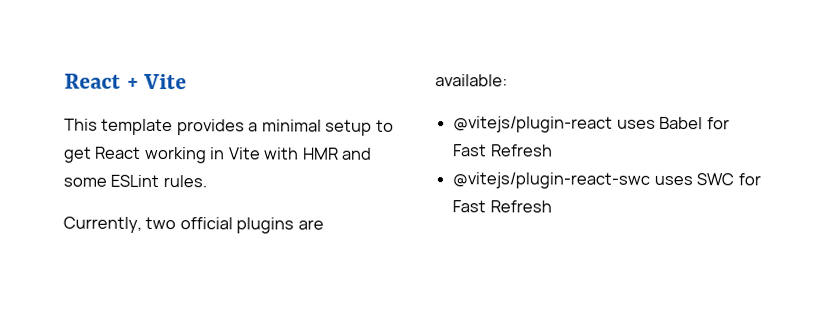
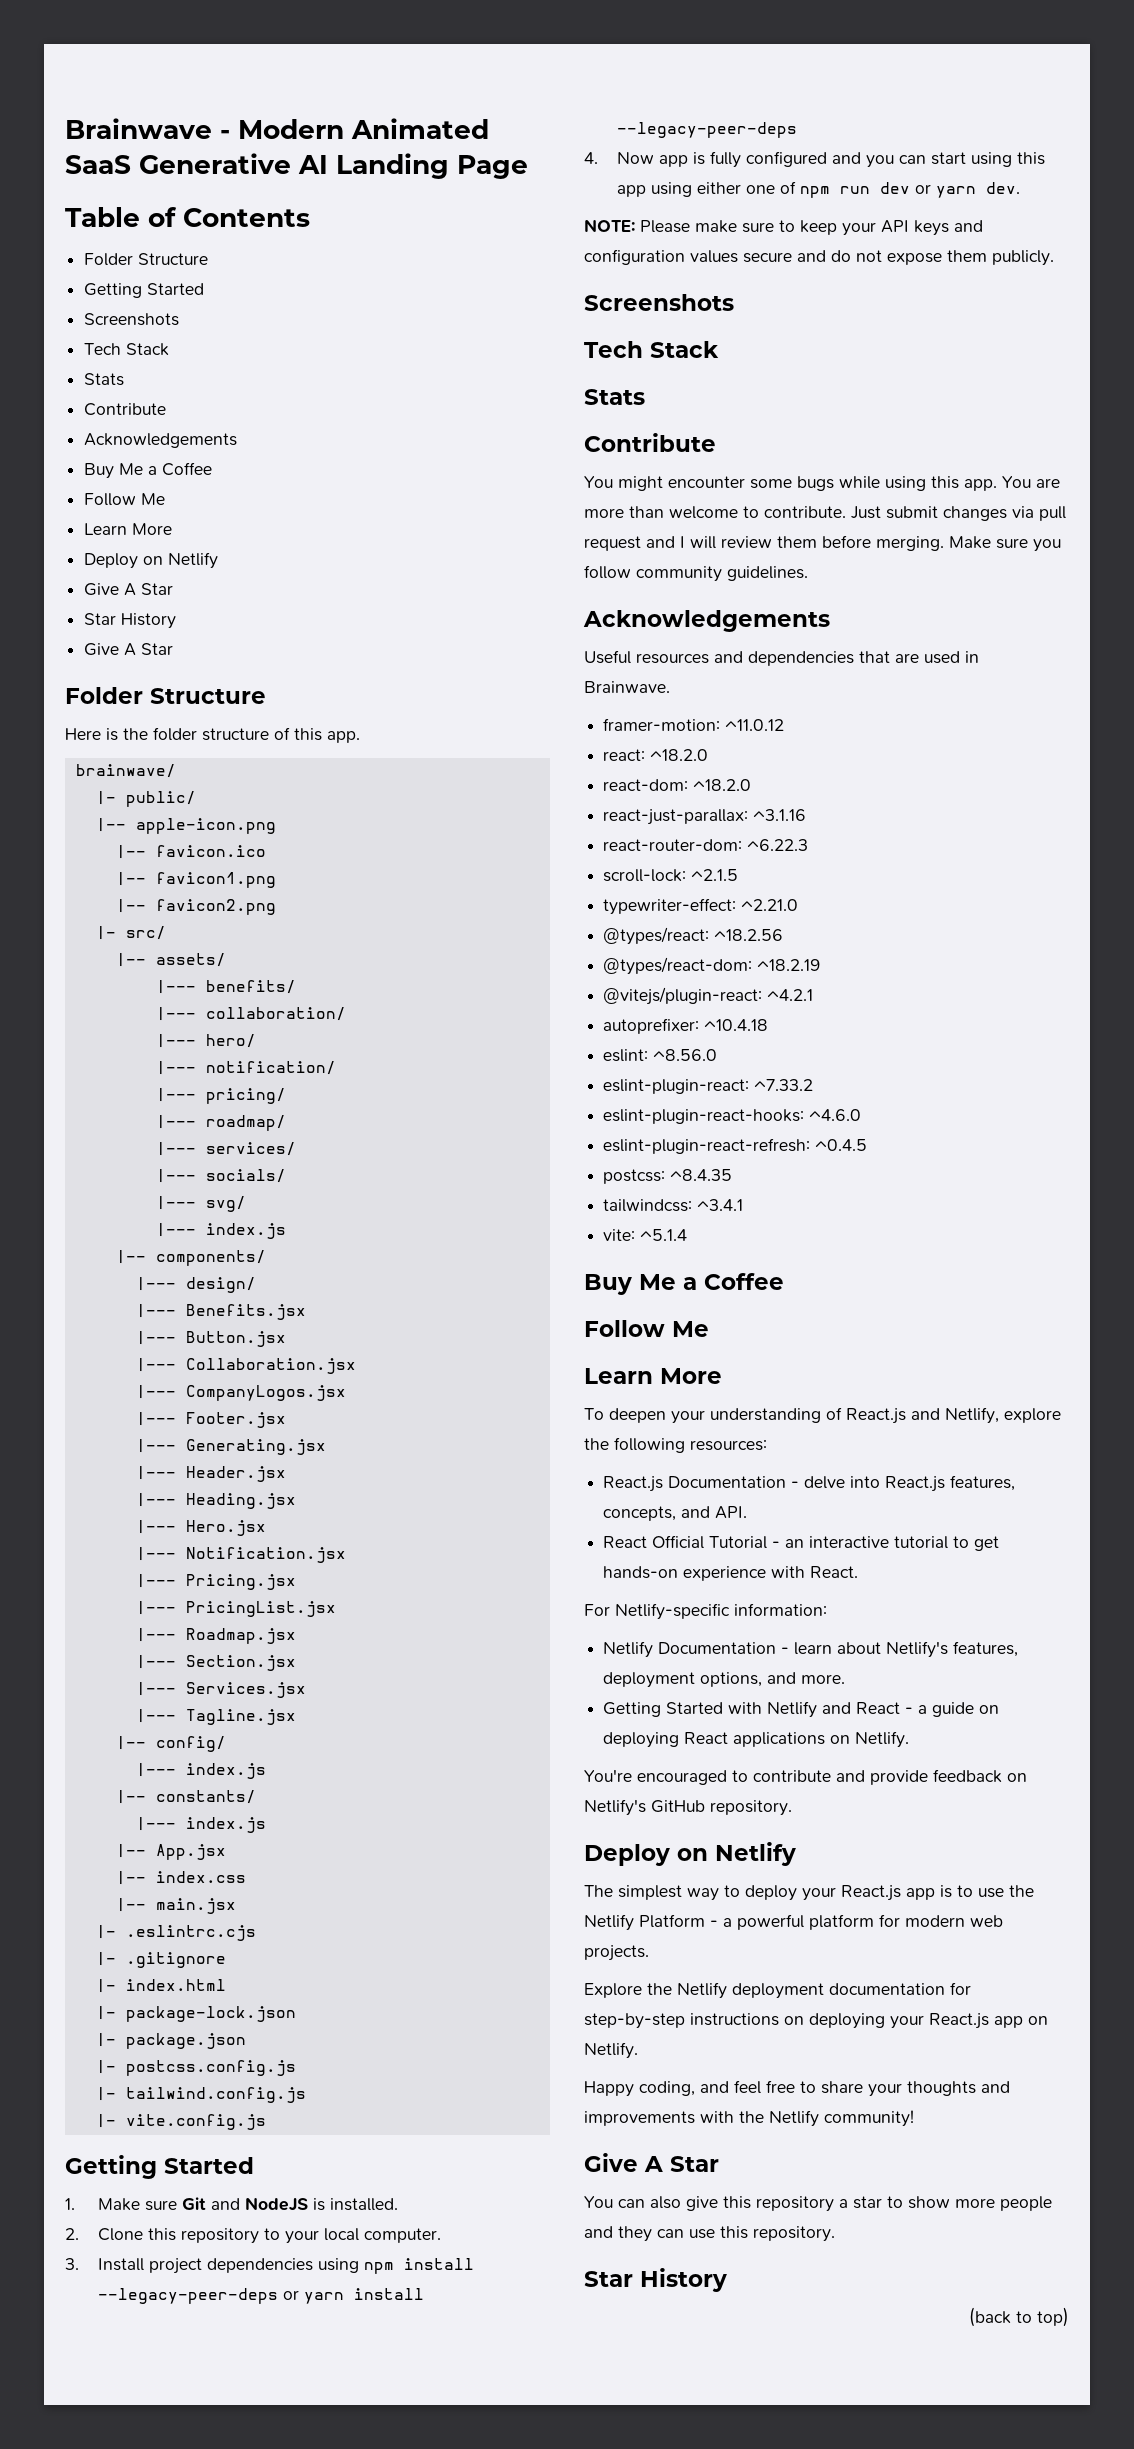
- React + Vite
- This template provides a minimal setup to get React working in Vite with HMR and some ESLint rules.
- Currently, two official plugins are available:
- @vitejs/plugin-react uses Babel for Fast Refresh
- @vitejs/plugin-react-swc uses SWC for Fast Refresh
+ Brainwave - Modern Animated SaaS Generative AI Landing Page
+ Table of Contents
+ Folder Structure
+ Getting Started
+ Screenshots
+ Tech Stack
+ Stats
+ Contribute
+ Acknowledgements
+ Buy Me a Coffee
+ Follow Me
+ Learn More
+ Deploy on Netlify
+ Give A Star
+ Star History
+ Give A Star
+ Folder Structure
+ Here is the folder structure of this app.
+ brainwave/
+ |- public/
+ |-- apple-icon.png
+ |-- favicon.ico
+ |-- favicon1.png
+ |-- favicon2.png
+ |- src/
+ |-- assets/
+ |--- benefits/
+ |--- collaboration/
+ |--- hero/
+ |--- notification/
+ |--- pricing/
+ |--- roadmap/
+ |--- services/
+ |--- socials/
+ |--- svg/
+ |--- index.js
+ |-- components/
+ |--- design/
+ |--- Benefits.jsx
+ |--- Button.jsx
+ |--- Collaboration.jsx
+ |--- CompanyLogos.jsx
+ |--- Footer.jsx
+ |--- Generating.jsx
+ |--- Header.jsx
+ |--- Heading.jsx
+ |--- Hero.jsx
+ |--- Notification.jsx
+ |--- Pricing.jsx
+ |--- PricingList.jsx
+ |--- Roadmap.jsx
+ |--- Section.jsx
+ |--- Services.jsx
+ |--- Tagline.jsx
+ |-- config/
+ |--- index.js
+ |-- constants/
+ |--- index.js
+ |-- App.jsx
+ |-- index.css
+ |-- main.jsx
+ |- .eslintrc.cjs
+ |- .gitignore
+ |- index.html
+ |- package-lock.json
+ |- package.json
+ |- postcss.config.js
+ |- tailwind.config.js
+ |- vite.config.js
+ Getting Started
+ 1. Make sure Git and NodeJS is installed.
+ 2. Clone this repository to your local computer.
+ 3. Install project dependencies using npm install --legacy-peer-deps or yarn install --legacy-peer-deps
+ 4. Now app is fully configured and you can start using this app using either one of npm run dev or yarn dev.
+ NOTE: Please make sure to keep your API keys and configuration values secure and do not expose them publicly.
+ Screenshots
+ Tech Stack
+ Stats
+ Contribute
+ You might encounter some bugs while using this app. You are more than welcome to contribute. Just submit changes via pull request and I will review them before merging. Make sure you follow community guidelines.
+ Acknowledgements
+ Useful resources and dependencies that are used in Brainwave.
+ framer-motion: ^11.0.12
+ react: ^18.2.0
+ react-dom: ^18.2.0
+ react-just-parallax: ^3.1.16
+ react-router-dom: ^6.22.3
+ scroll-lock: ^2.1.5
+ typewriter-effect: ^2.21.0
+ @types/react: ^18.2.56
+ @types/react-dom: ^18.2.19
+ @vitejs/plugin-react: ^4.2.1
+ autoprefixer: ^10.4.18
+ eslint: ^8.56.0
+ eslint-plugin-react: ^7.33.2
+ eslint-plugin-react-hooks: ^4.6.0
+ eslint-plugin-react-refresh: ^0.4.5
+ postcss: ^8.4.35
+ tailwindcss: ^3.4.1
+ vite: ^5.1.4
+ Buy Me a Coffee
+ Follow Me
+ Learn More
+ To deepen your understanding of React.js and Netlify, explore the following resources:
+ React.js Documentation - delve into React.js features, concepts, and API.
+ React Official Tutorial - an interactive tutorial to get hands-on experience with React.
+ For Netlify-specific information:
+ Netlify Documentation - learn about Netlify's features, deployment options, and more.
+ Getting Started with Netlify and React - a guide on deploying React applications on Netlify.
+ You're encouraged to contribute and provide feedback on Netlify's GitHub repository.
+ Deploy on Netlify
+ The simplest way to deploy your React.js app is to use the Netlify Platform - a powerful platform for modern web projects.
+ Explore the Netlify deployment documentation for step-by-step instructions on deploying your React.js app on Netlify.
+ Happy coding, and feel free to share your thoughts and improvements with the Netlify community!
+ Give A Star
+ You can also give this repository a star to show more people and they can use this repository.
+ Star History
+ (back to top)

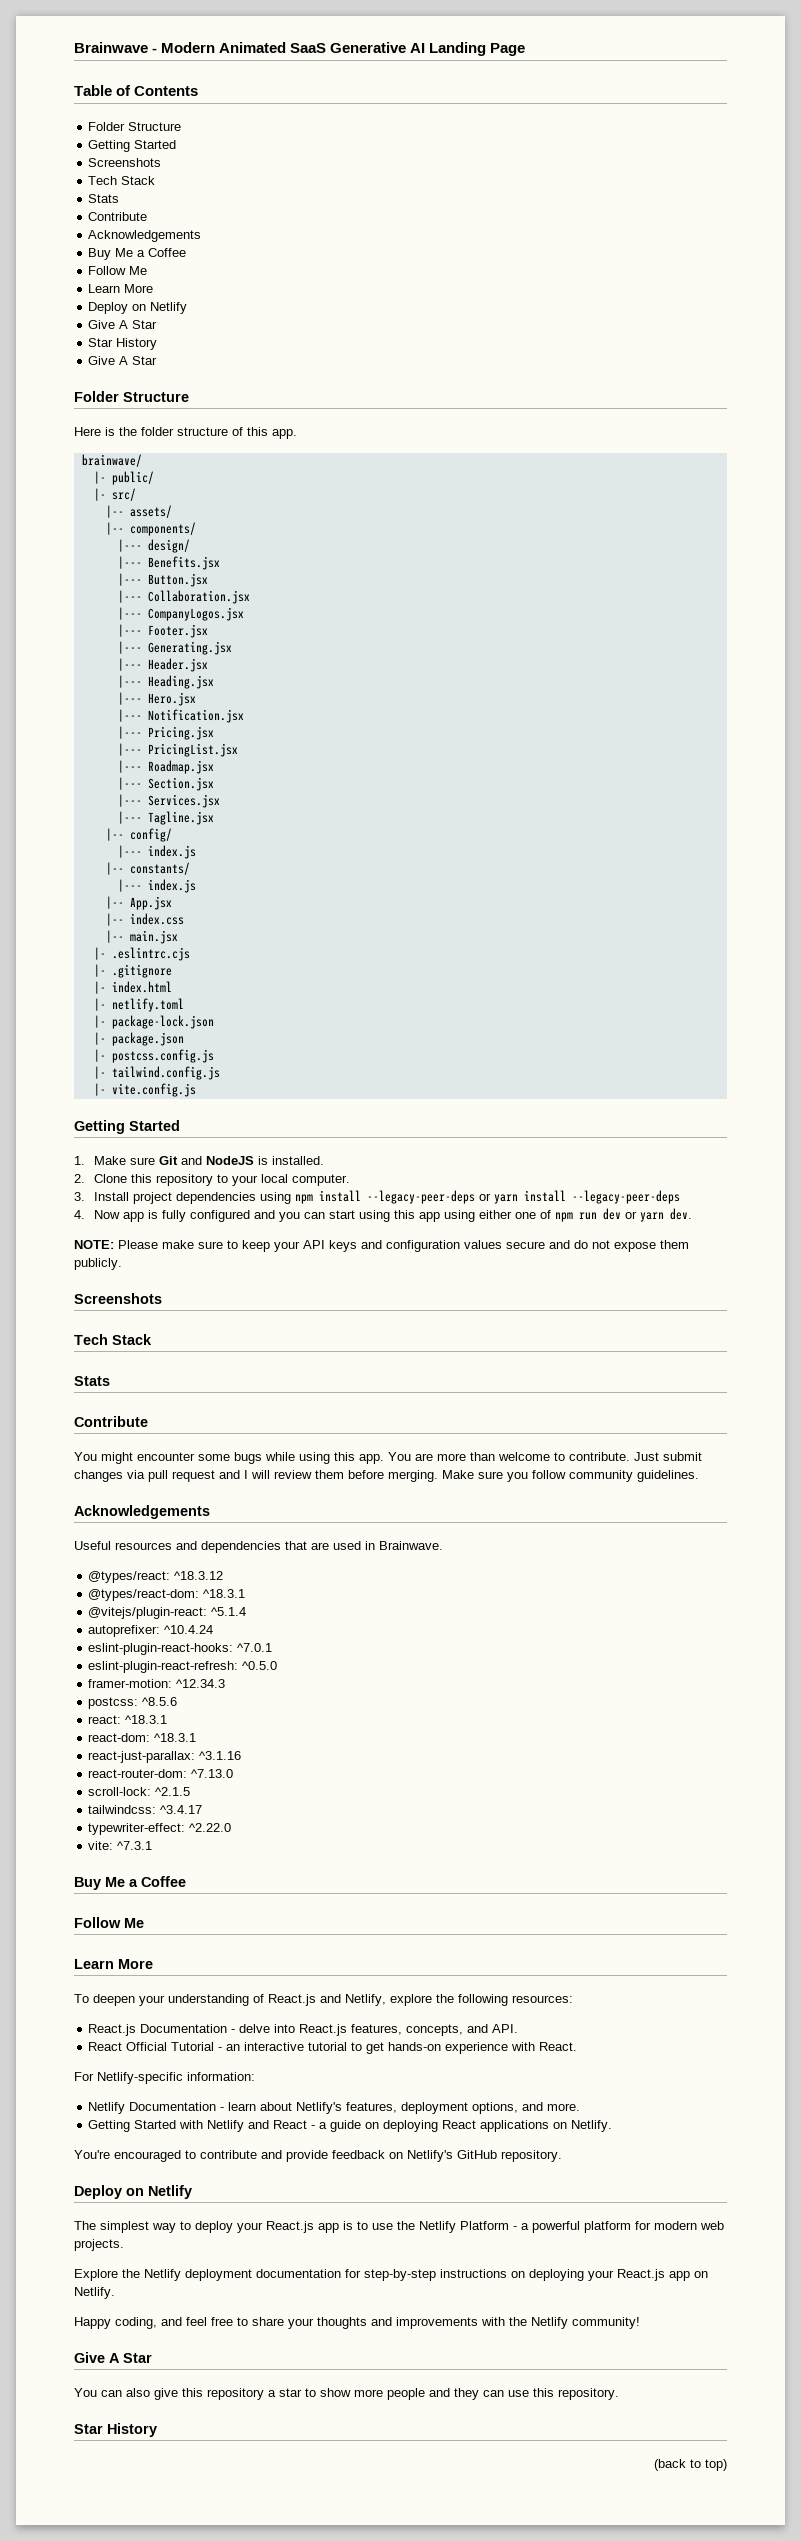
- |-- apple-icon.png
- |-- favicon.ico
- |-- favicon1.png
- |-- favicon2.png
  |- src/
  |-- assets/
- |--- benefits/
- |--- collaboration/
- |--- hero/
- |--- notification/
- |--- pricing/
- |--- roadmap/
- |--- services/
- |--- socials/
- |--- svg/
- |--- index.js
+ |- netlify.toml
- framer-motion: ^11.0.12
+ @types/react: ^18.3.12
+ @types/react-dom: ^18.3.1
+ @vitejs/plugin-react: ^5.1.4
+ autoprefixer: ^10.4.24
+ eslint-plugin-react-hooks: ^7.0.1
+ eslint-plugin-react-refresh: ^0.5.0
+ framer-motion: ^12.34.3
+ postcss: ^8.5.6
- react: ^18.2.0
+ react: ^18.3.1
- react-dom: ^18.2.0
+ react-dom: ^18.3.1
- react-router-dom: ^6.22.3
+ react-router-dom: ^7.13.0
+ tailwindcss: ^3.4.17
- typewriter-effect: ^2.21.0
- @types/react: ^18.2.56
- @types/react-dom: ^18.2.19
- @vitejs/plugin-react: ^4.2.1
- autoprefixer: ^10.4.18
- eslint: ^8.56.0
- eslint-plugin-react: ^7.33.2
- eslint-plugin-react-hooks: ^4.6.0
- eslint-plugin-react-refresh: ^0.4.5
- postcss: ^8.4.35
- tailwindcss: ^3.4.1
+ typewriter-effect: ^2.22.0
- vite: ^5.1.4
+ vite: ^7.3.1

